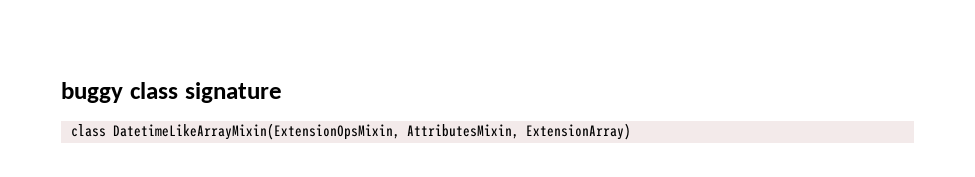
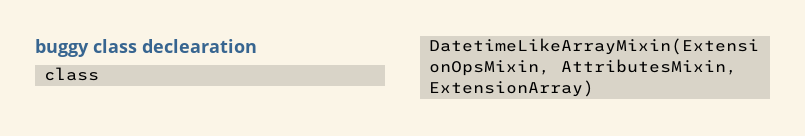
- buggy class signature
+ buggy class declearation

